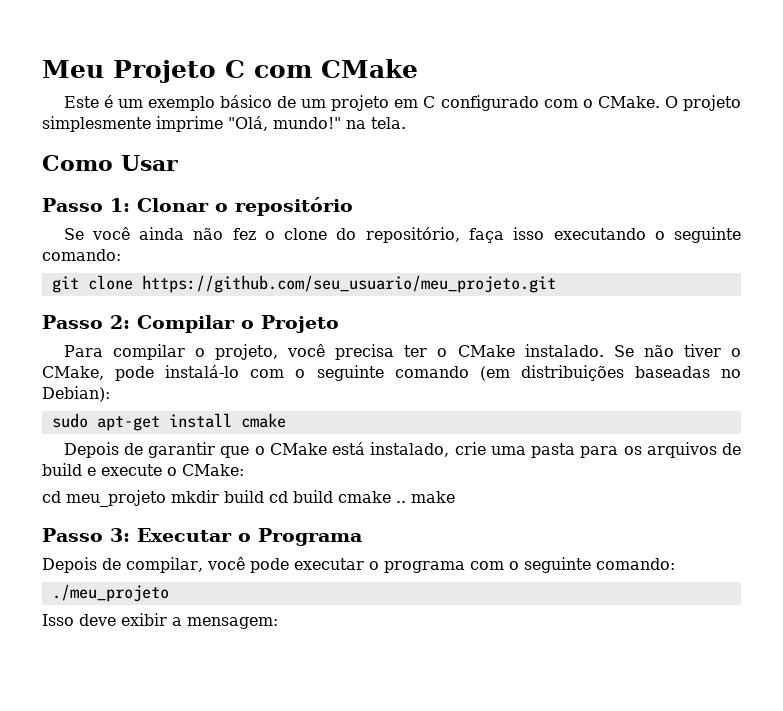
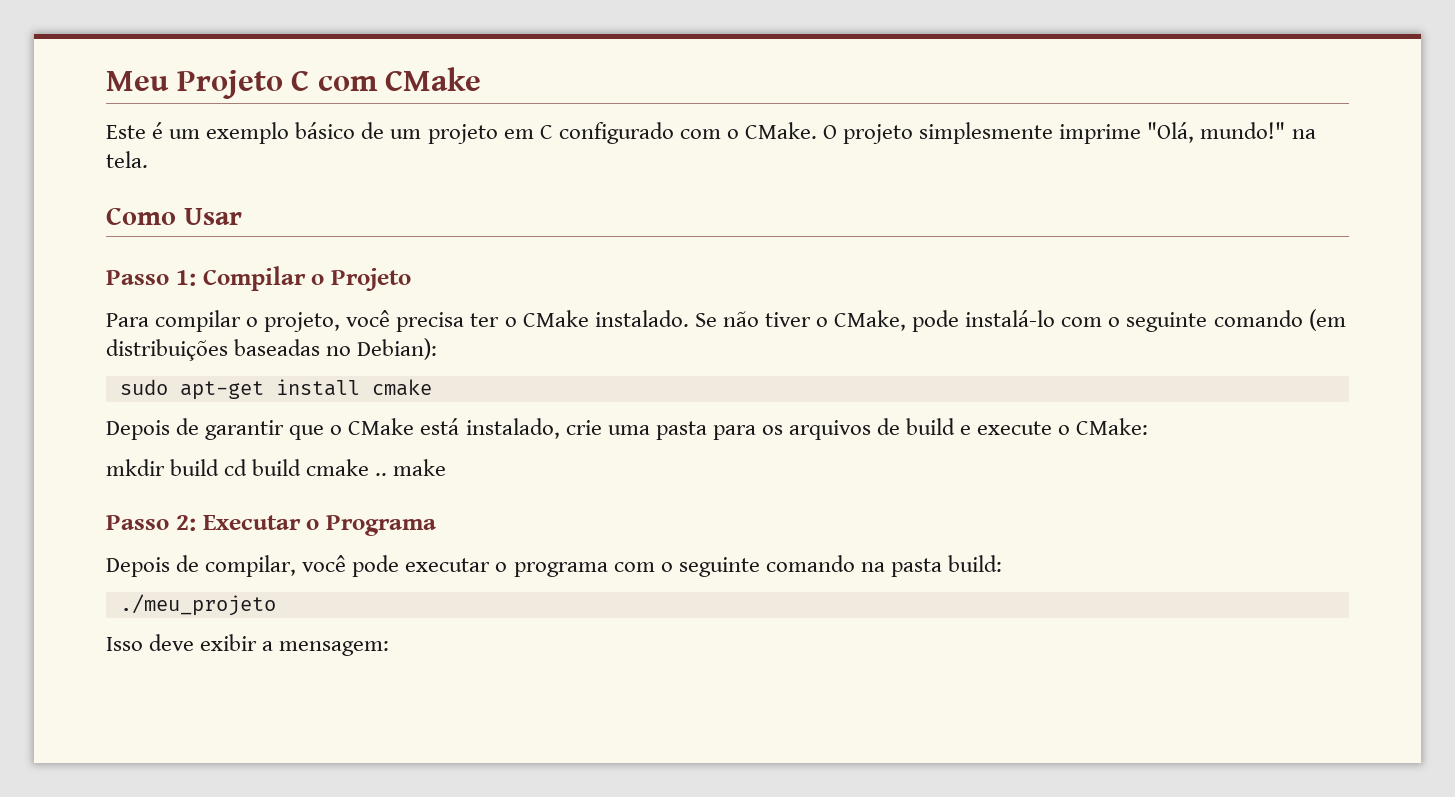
- Passo 1: Clonar o repositório
- Se você ainda não fez o clone do repositório, faça isso executando o seguinte comando:
- git clone https://github.com/seu_usuario/meu_projeto.git
- Passo 2: Compilar o Projeto
+ Passo 1: Compilar o Projeto
- cd meu_projeto mkdir build cd build cmake .. make
+ mkdir build cd build cmake .. make
- Passo 3: Executar o Programa
+ Passo 2: Executar o Programa
- Depois de compilar, você pode executar o programa com o seguinte comando:
+ Depois de compilar, você pode executar o programa com o seguinte comando na pasta build:

